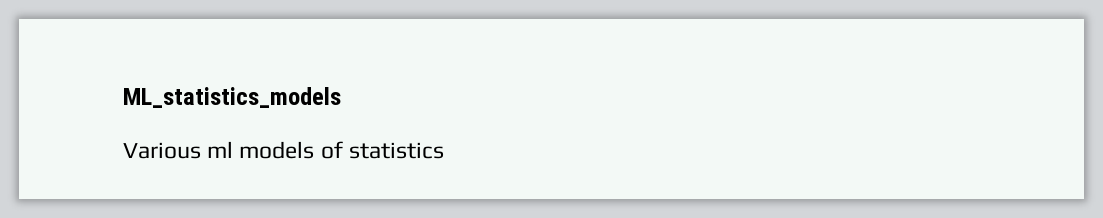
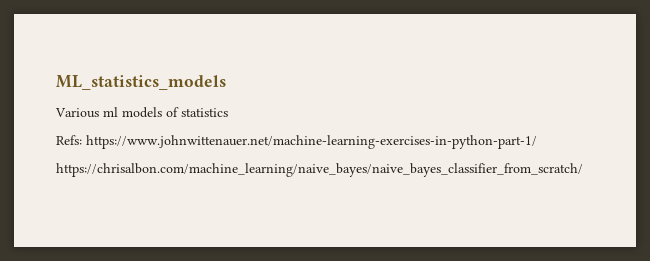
+ Refs: https://www.johnwittenauer.net/machine-learning-exercises-in-python-part-1/
+ https://chrisalbon.com/machine_learning/naive_bayes/naive_bayes_classifier_from_scratch/

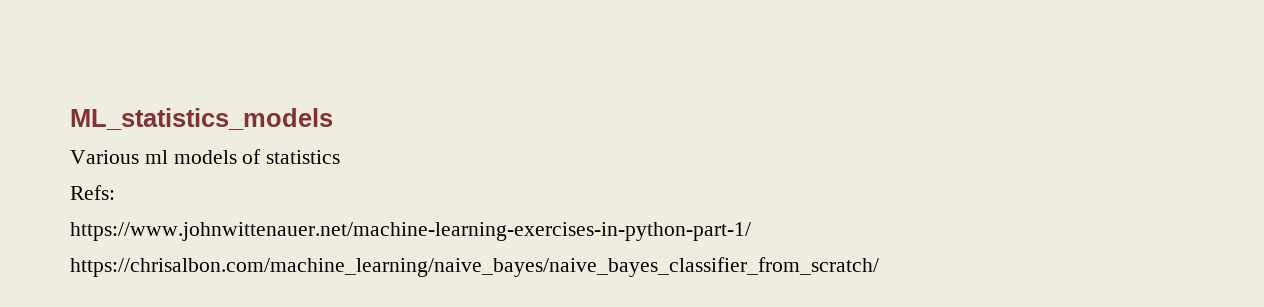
- Refs: https://www.johnwittenauer.net/machine-learning-exercises-in-python-part-1/
+ Refs:
+ https://www.johnwittenauer.net/machine-learning-exercises-in-python-part-1/

